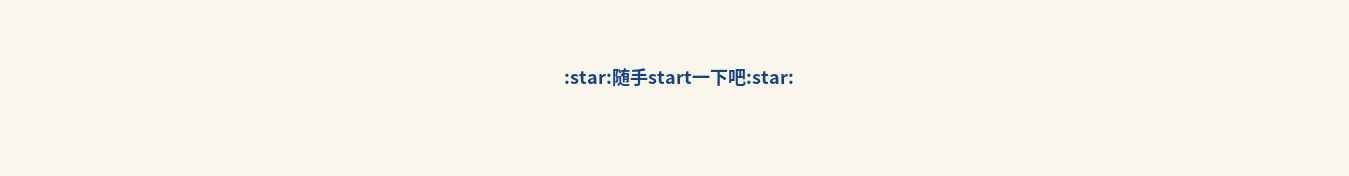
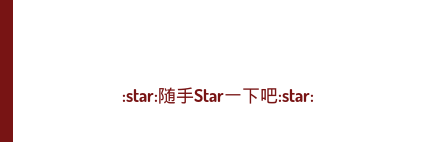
- :star:随手start一下吧:star:
+ :star:随手Star一下吧:star:

